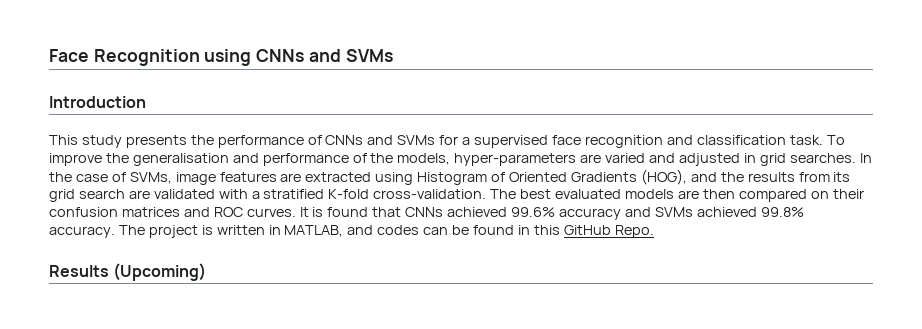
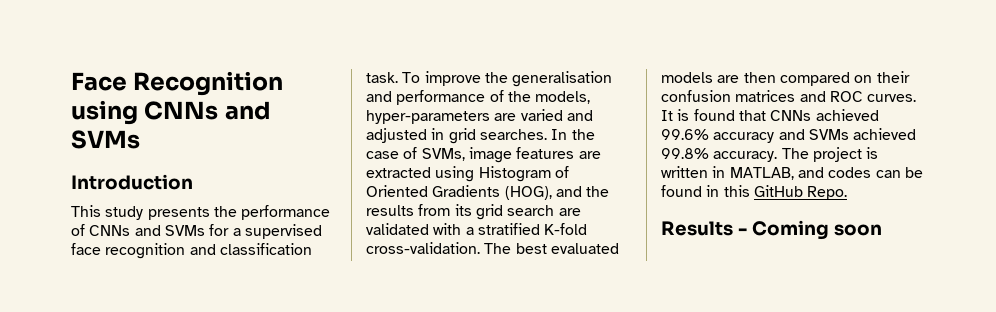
- Results (Upcoming)
+ Results - Coming soon

